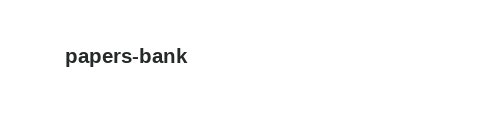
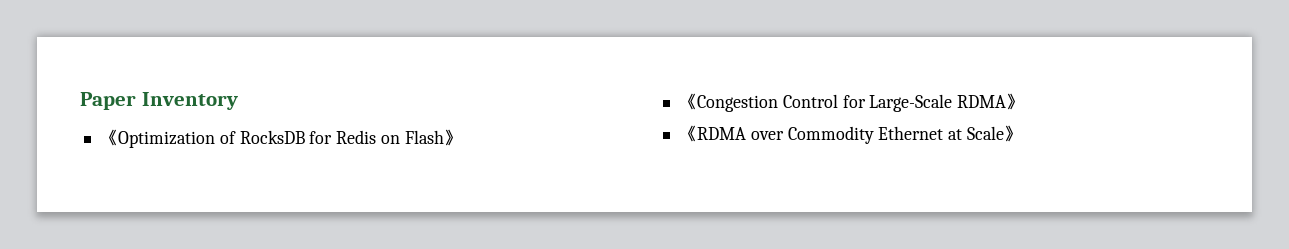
- papers-bank
+ Paper Inventory
+ 《Optimization of RocksDB for Redis on Flash》
+ 《Congestion Control for Large-Scale RDMA》
+ 《RDMA over Commodity Ethernet at Scale》

